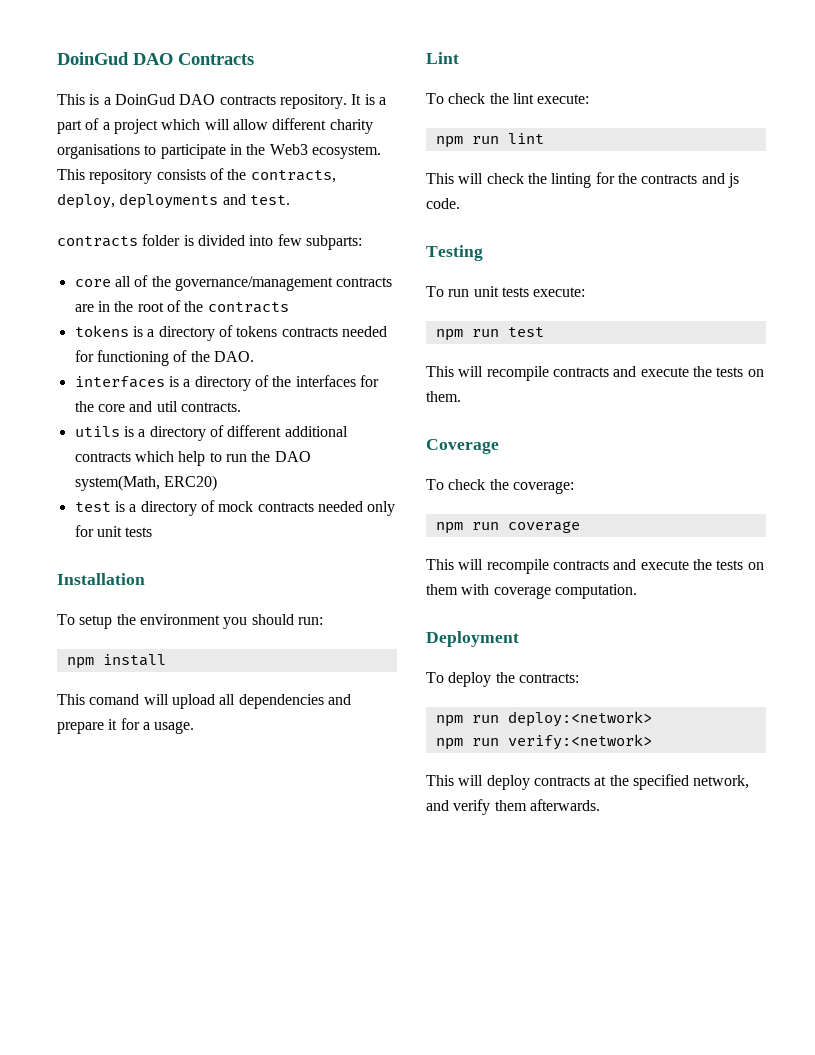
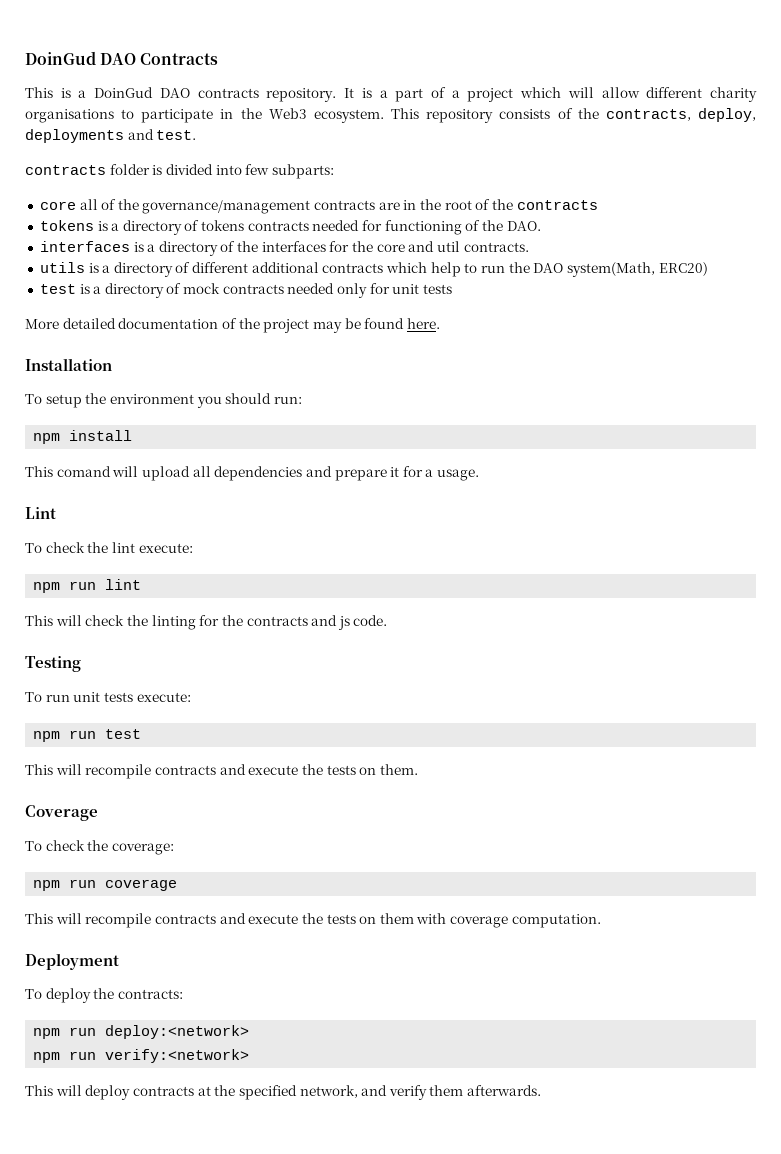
+ More detailed documentation of the project may be found here.

